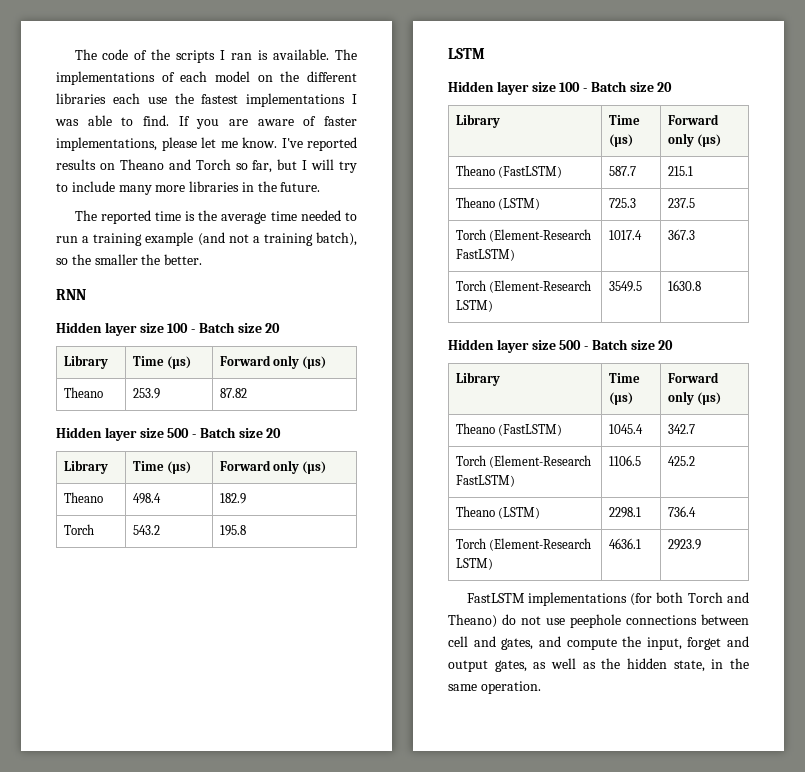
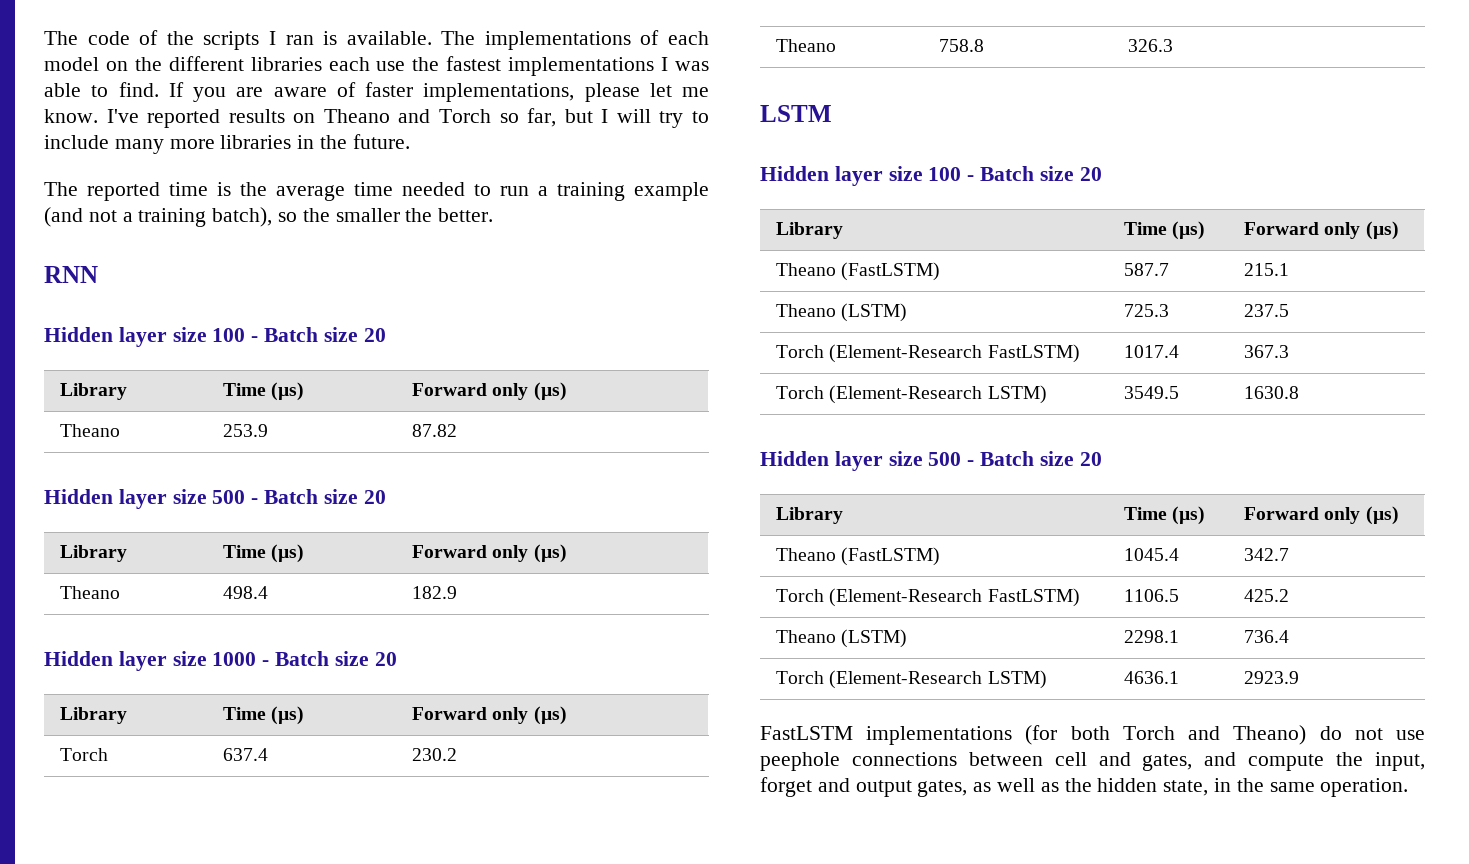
- Torch | 543.2 | 195.8
+ Hidden layer size 1000 - Batch size 20
+ Library | Time (µs) | Forward only (µs)
+ Torch | 637.4 | 230.2
+ Theano | 758.8 | 326.3

